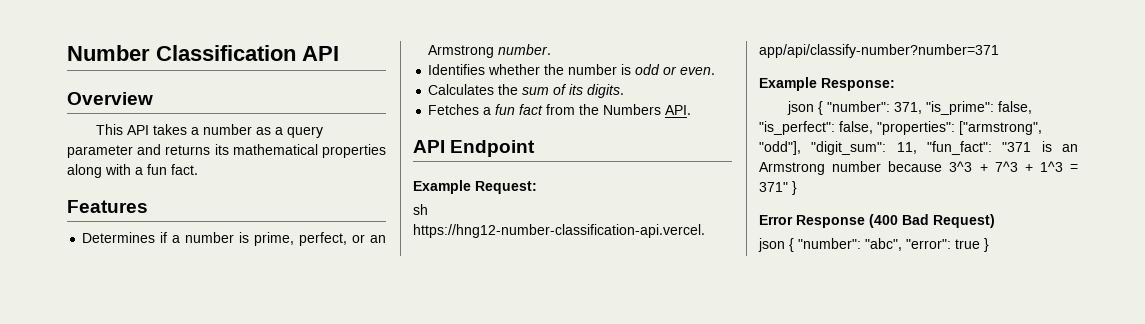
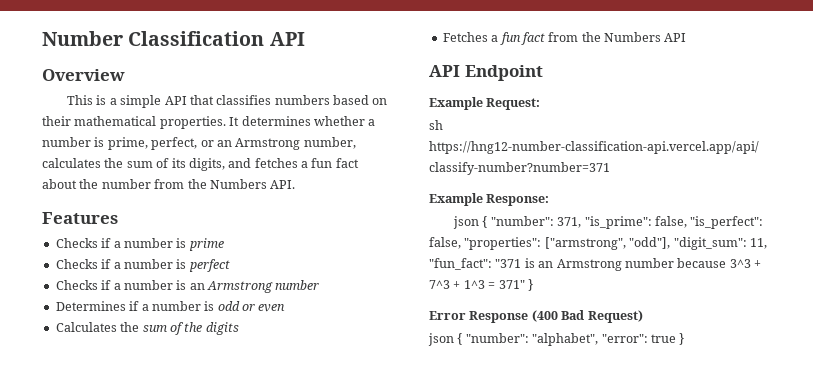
- This API takes a number as a query parameter and returns its mathematical properties along with a fun fact.
+ This is a simple API that classifies numbers based on their mathematical properties. It determines whether a number is prime, perfect, or an Armstrong number, calculates the sum of its digits, and fetches a fun fact about the number from the Numbers API.
  Features
- Determines if a number is prime, perfect, or an Armstrong number.
- Identifies whether the number is odd or even.
+ Checks if a number is prime
+ Checks if a number is perfect
+ Checks if a number is an Armstrong number
+ Determines if a number is odd or even
- Calculates the sum of its digits.
+ Calculates the sum of the digits
- Fetches a fun fact from the Numbers API.
+ Fetches a fun fact from the Numbers API
- json { "number": "abc", "error": true }
+ json { "number": "alphabet", "error": true }

